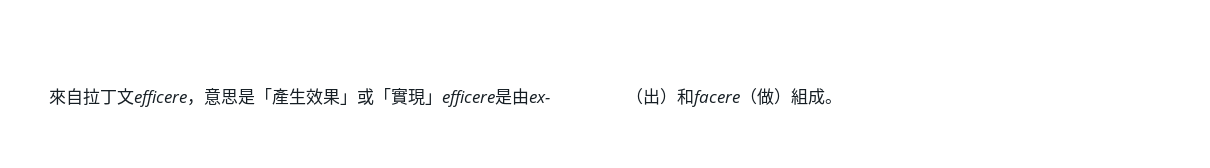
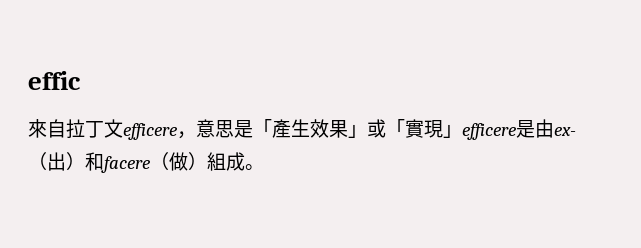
+ effic

